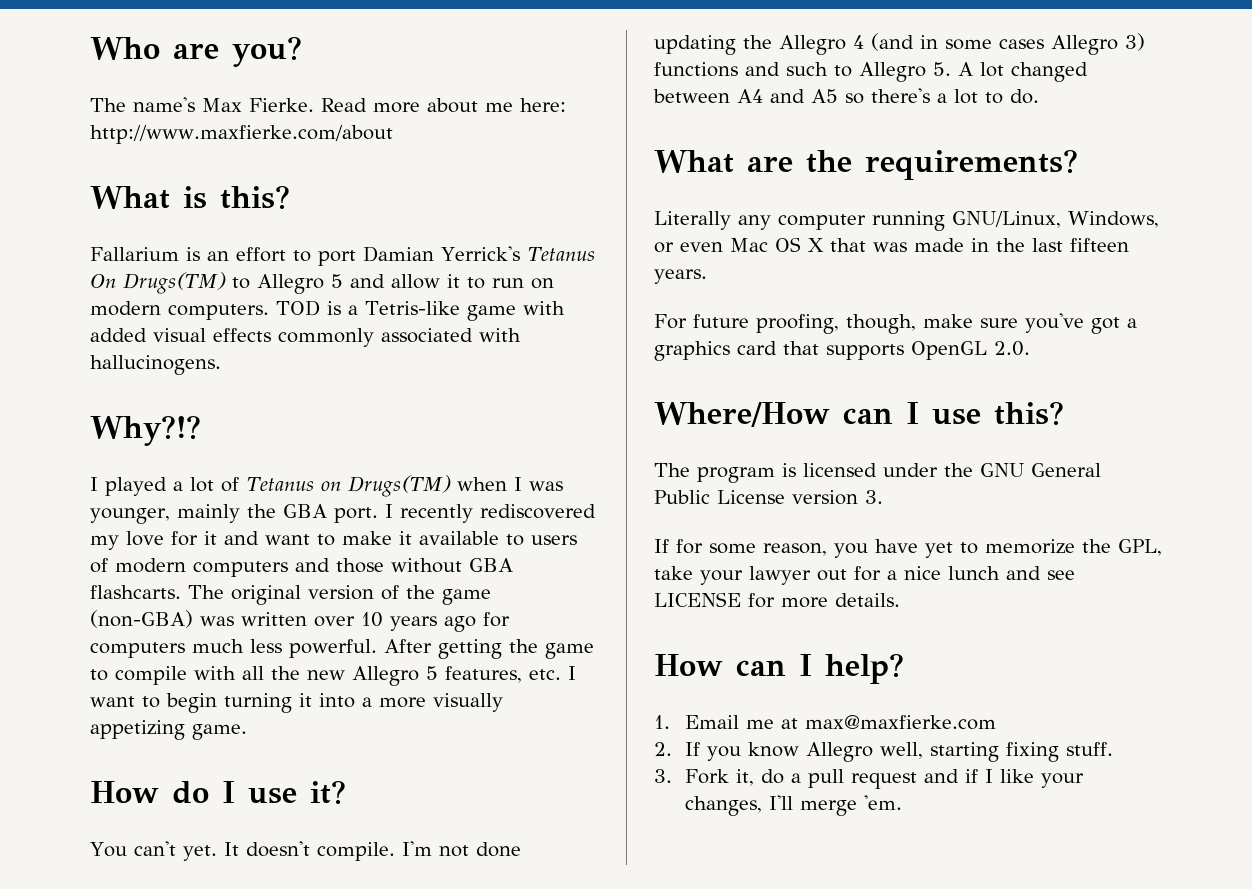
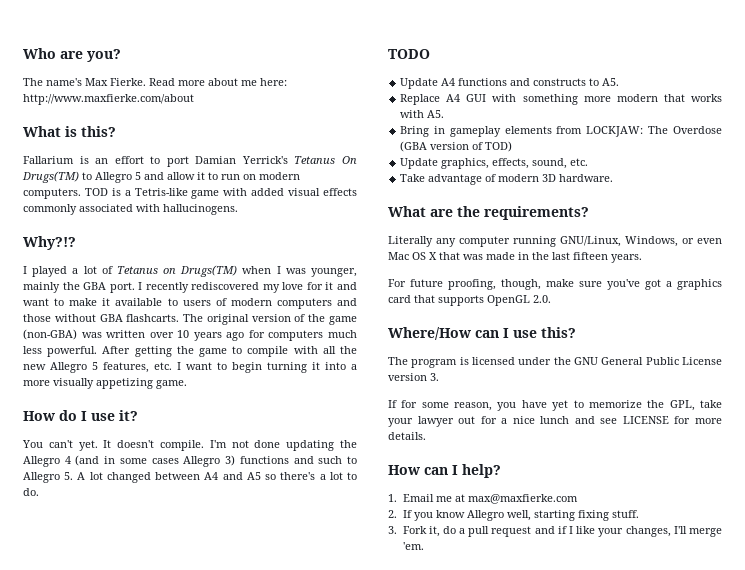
+ TODO
+ Update A4 functions and constructs to A5.
+ Replace A4 GUI with something more modern that works with A5.
+ Bring in gameplay elements from LOCKJAW: The Overdose (GBA version of TOD)
+ Update graphics, effects, sound, etc.
+ Take advantage of modern 3D hardware.

